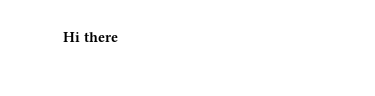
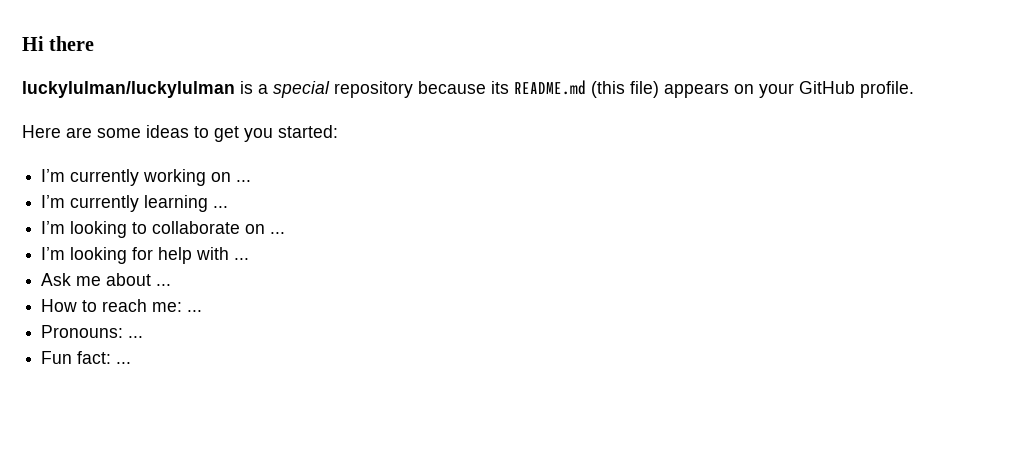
+ luckylulman/luckylulman is a special repository because its README.md (this file) appears on your GitHub profile.
+ Here are some ideas to get you started:
+ I’m currently working on ...
+ I’m currently learning ...
+ I’m looking to collaborate on ...
+ I’m looking for help with ...
+ Ask me about ...
+ How to reach me: ...
+ Pronouns: ...
+ Fun fact: ...

